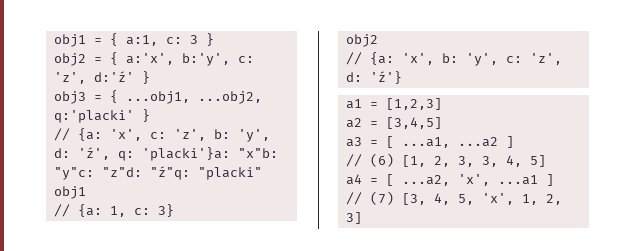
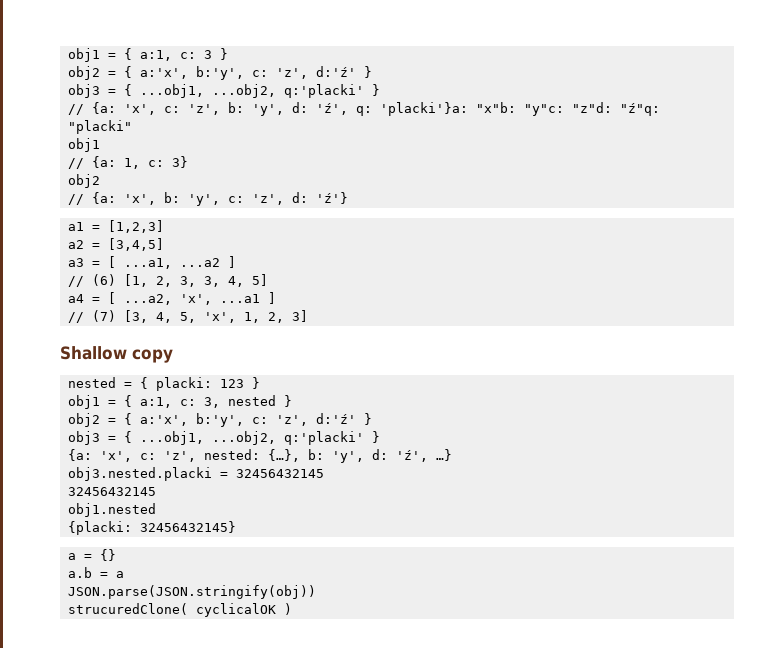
+ Shallow copy
+ nested = { placki: 123 }
+ obj1 = { a:1, c: 3, nested }
+ obj2 = { a:'x', b:'y', c: 'z', d:'ź' }
+ obj3 = { ...obj1, ...obj2, q:'placki' }
+ {a: 'x', c: 'z', nested: {…}, b: 'y', d: 'ź', …}
+ obj3.nested.placki = 32456432145
+ 32456432145
+ obj1.nested
+ {placki: 32456432145}
+ a = {}
+ a.b = a
+ JSON.parse(JSON.stringify(obj))
+ strucuredClone( cyclicalOK )

